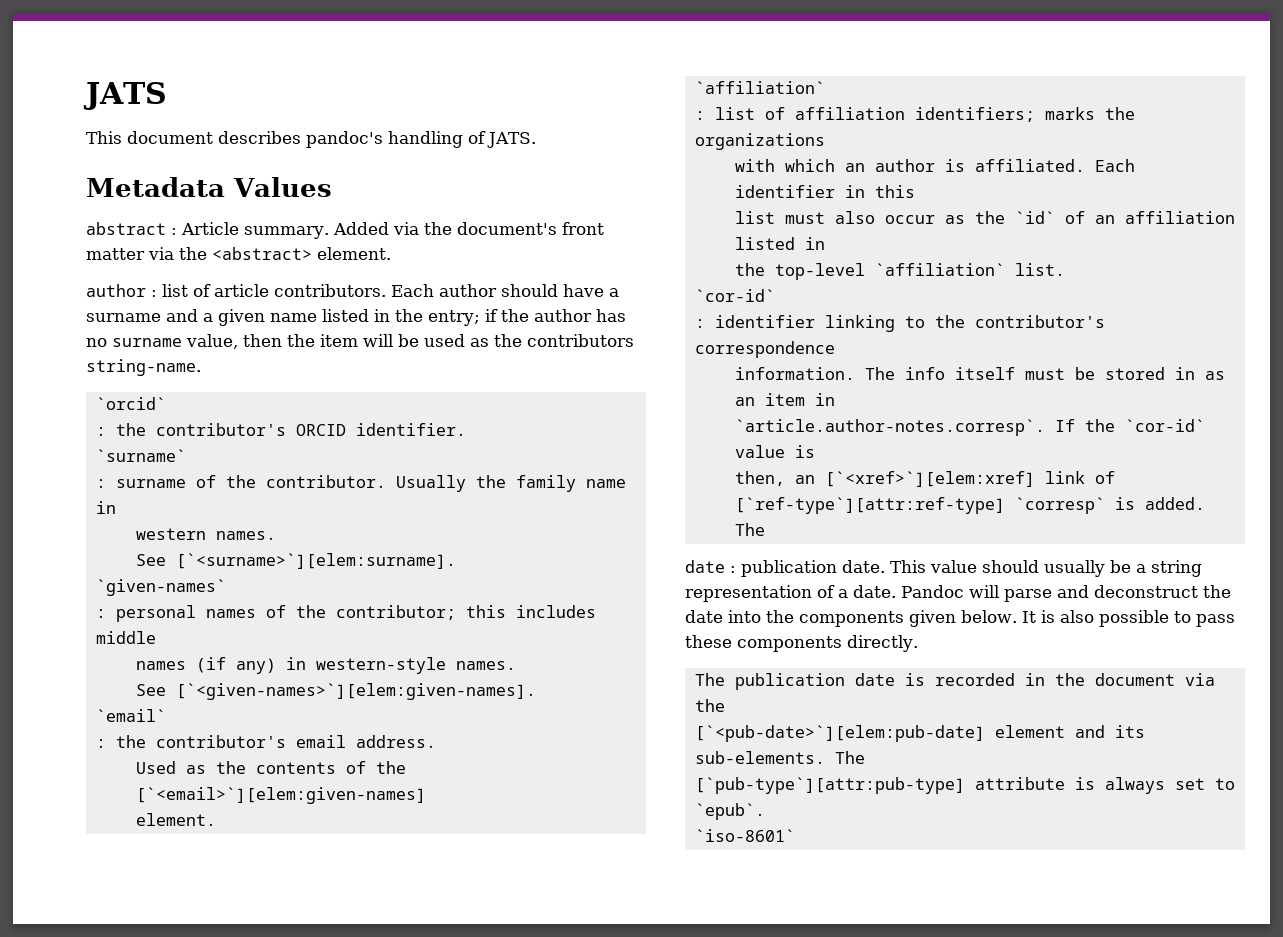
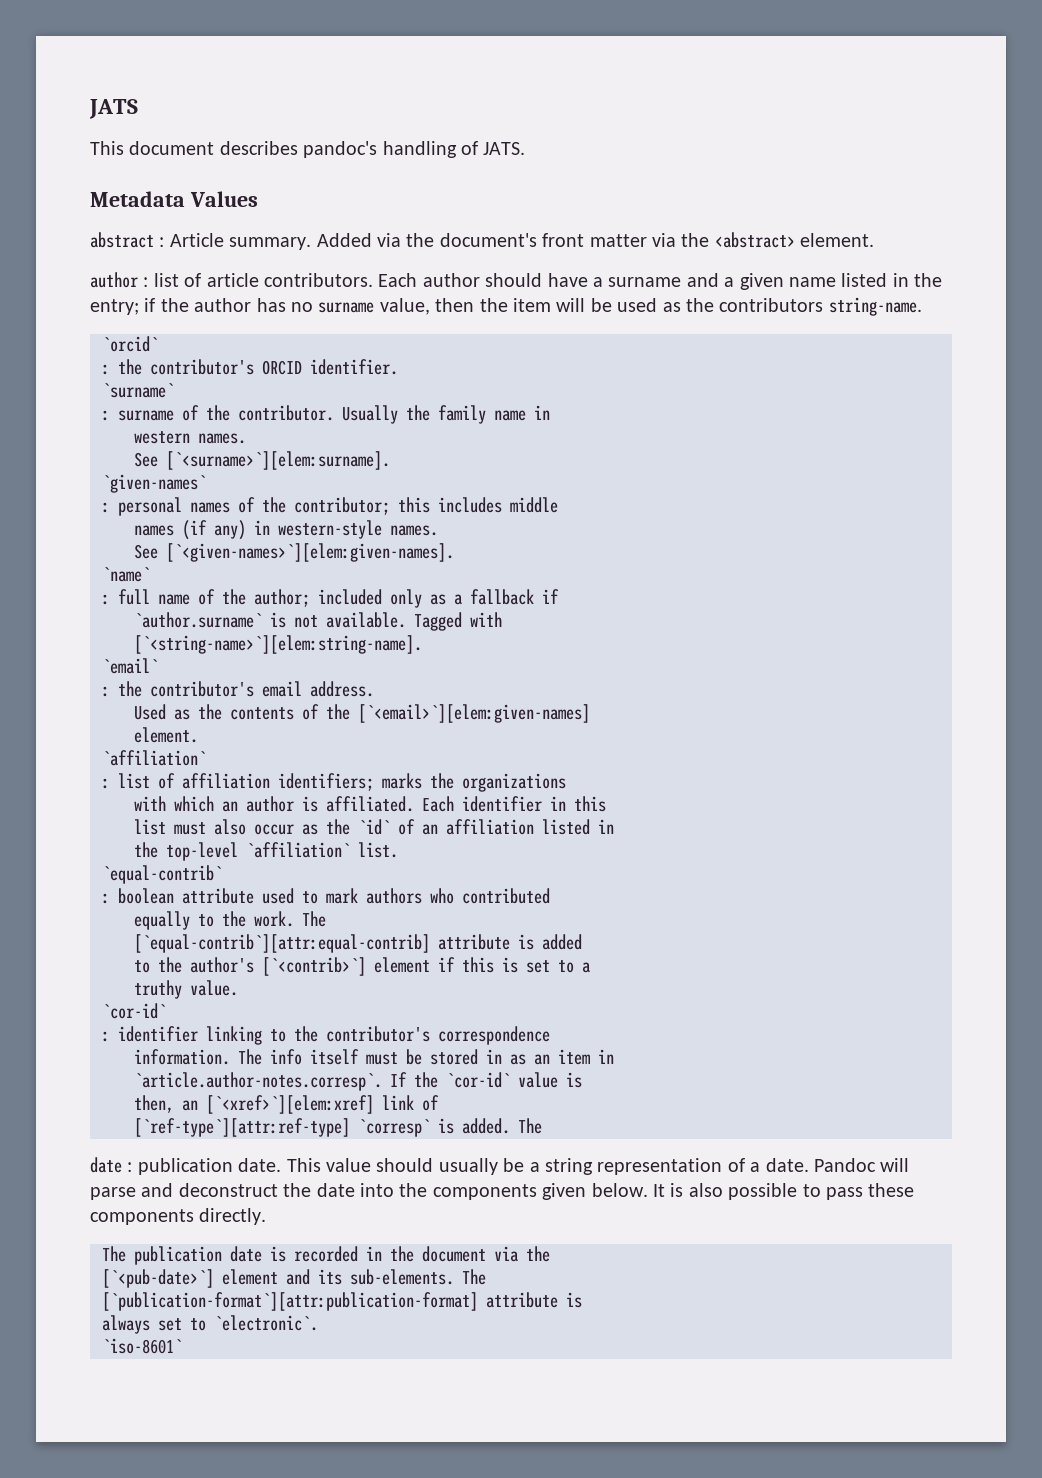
+ `name`
+ : full name of the author; included only as a fallback if
+ `author.surname` is not available. Tagged with
+ [`<string-name>`][elem:string-name].
+ `equal-contrib`
+ : boolean attribute used to mark authors who contributed
+ equally to the work. The
+ [`equal-contrib`][attr:equal-contrib] attribute is added
+ to the author's [`<contrib>`] element if this is set to a
+ truthy value.
- [`<pub-date>`][elem:pub-date] element and its sub-elements.
+ [`<pub-date>`] element and its sub-elements.
- [`pub-type`][attr:pub-type] attribute is always set to `epub`.
+ [`publication-format`][attr:publication-format] attribute is
+ always set to `electronic`.

